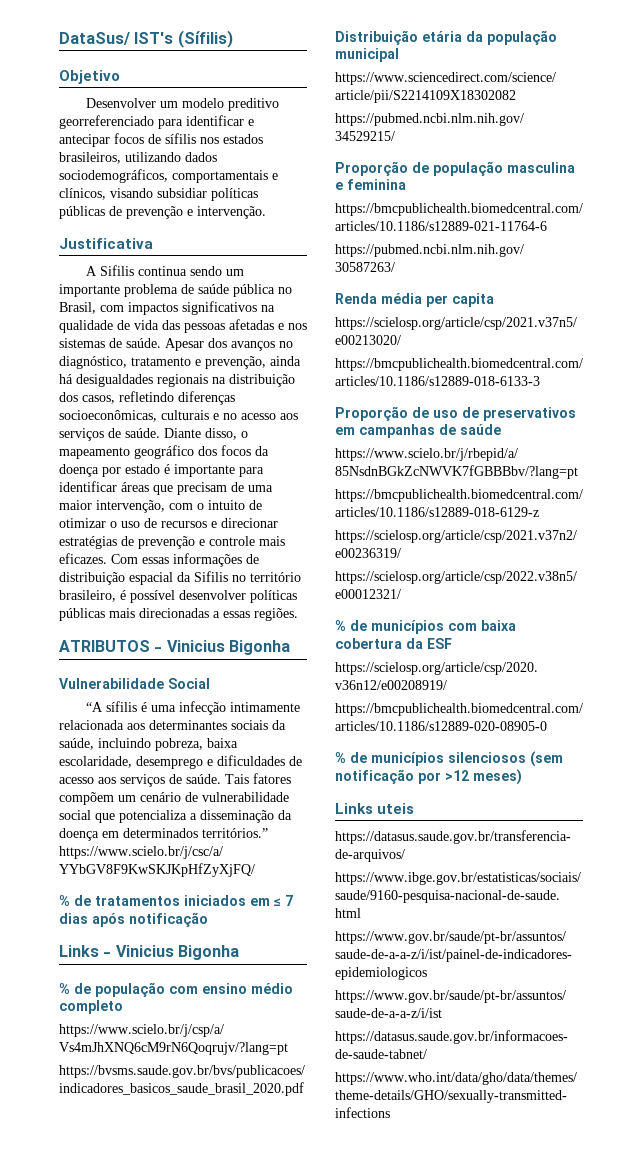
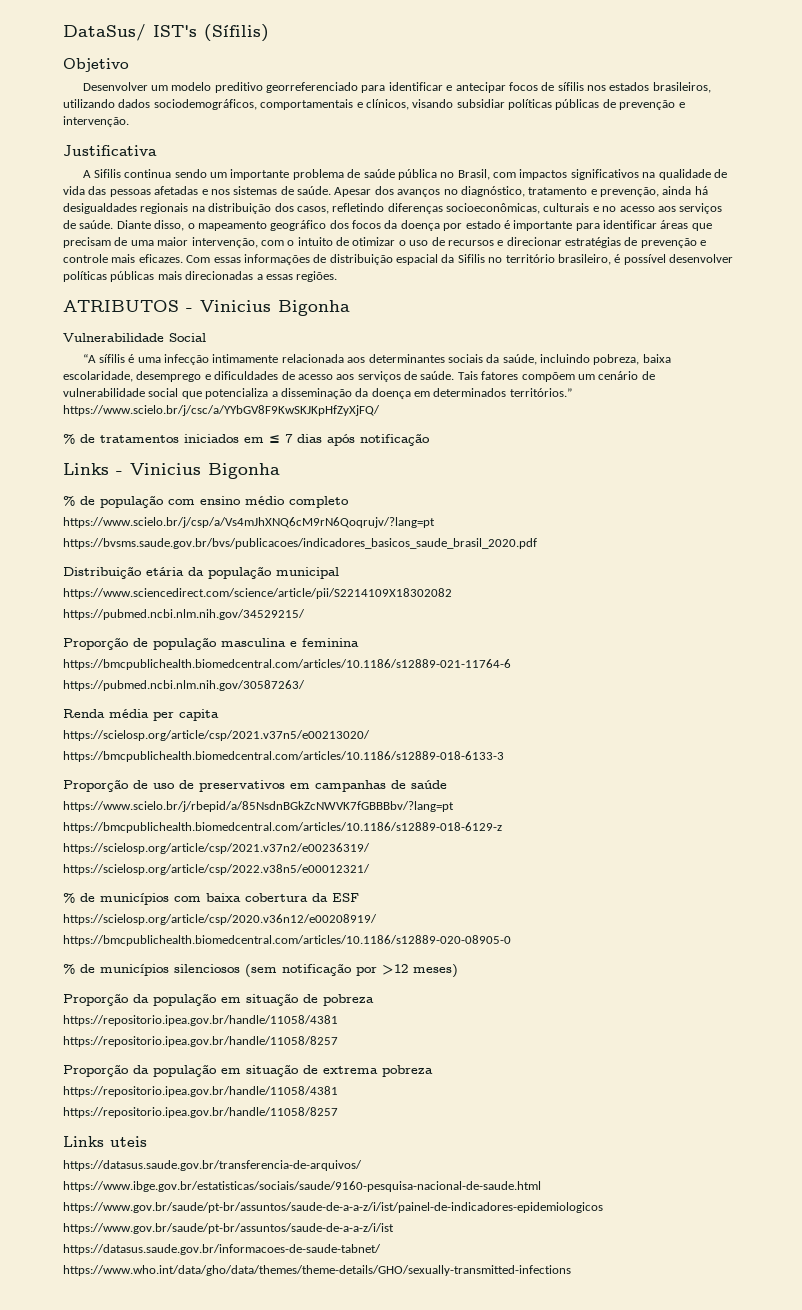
+ Proporção da população em situação de pobreza
+ https://repositorio.ipea.gov.br/handle/11058/4381
+ https://repositorio.ipea.gov.br/handle/11058/8257
+ Proporção da população em situação de extrema pobreza
+ https://repositorio.ipea.gov.br/handle/11058/4381
+ https://repositorio.ipea.gov.br/handle/11058/8257

